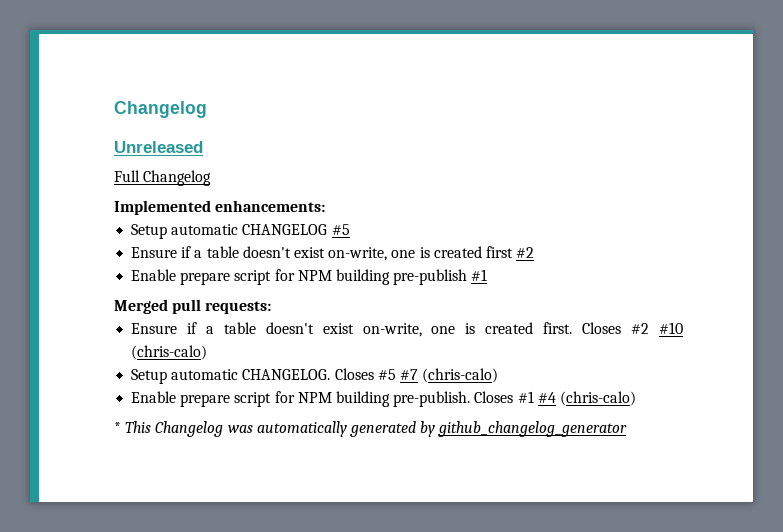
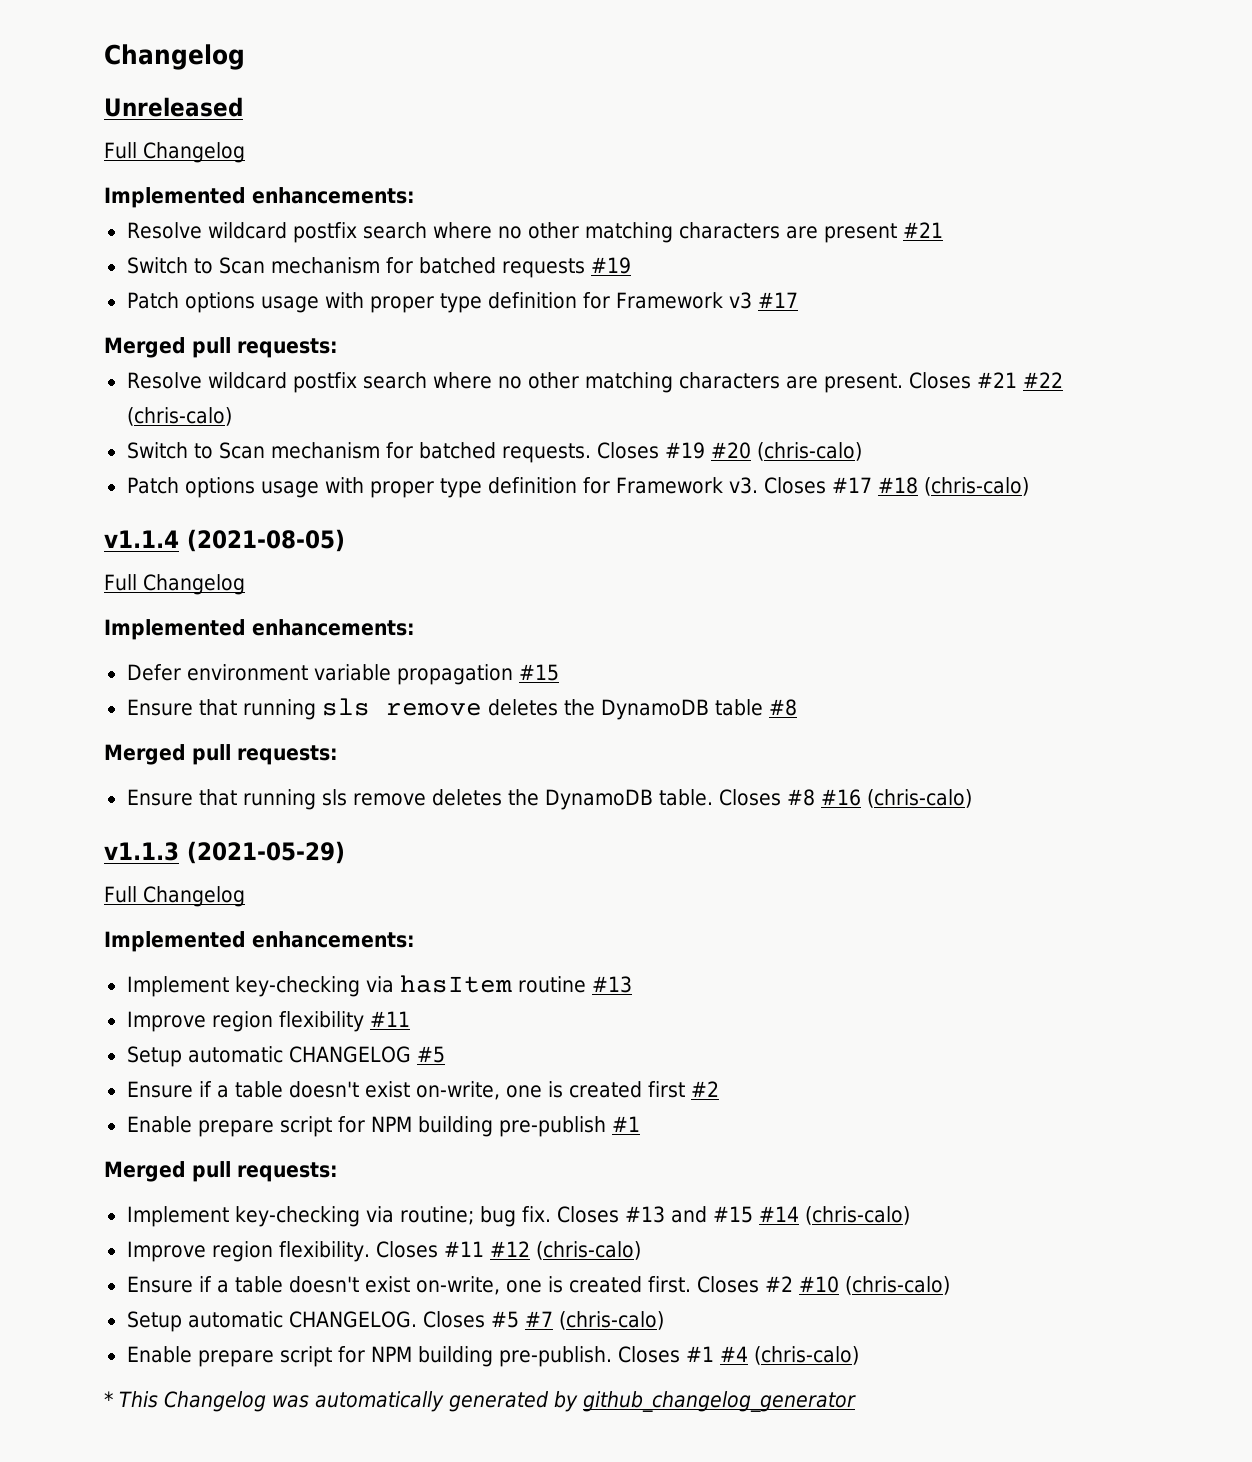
+ Resolve wildcard postfix search where no other matching characters are present #21
+ Switch to Scan mechanism for batched requests #19
+ Patch options usage with proper type definition for Framework v3 #17
+ Merged pull requests:
+ Resolve wildcard postfix search where no other matching characters are present. Closes #21 #22 (chris-calo)
+ Switch to Scan mechanism for batched requests. Closes #19 #20 (chris-calo)
+ Patch options usage with proper type definition for Framework v3. Closes #17 #18 (chris-calo)
+ v1.1.4 (2021-08-05)
+ Full Changelog
+ Implemented enhancements:
+ Defer environment variable propagation #15
+ Ensure that running sls remove deletes the DynamoDB table #8
+ Merged pull requests:
+ Ensure that running sls remove deletes the DynamoDB table. Closes #8 #16 (chris-calo)
+ v1.1.3 (2021-05-29)
+ Full Changelog
+ Implemented enhancements:
+ Implement key-checking via hasItem routine #13
+ Improve region flexibility #11
+ Implement key-checking via routine; bug fix. Closes #13 and #15 #14 (chris-calo)
+ Improve region flexibility. Closes #11 #12 (chris-calo)

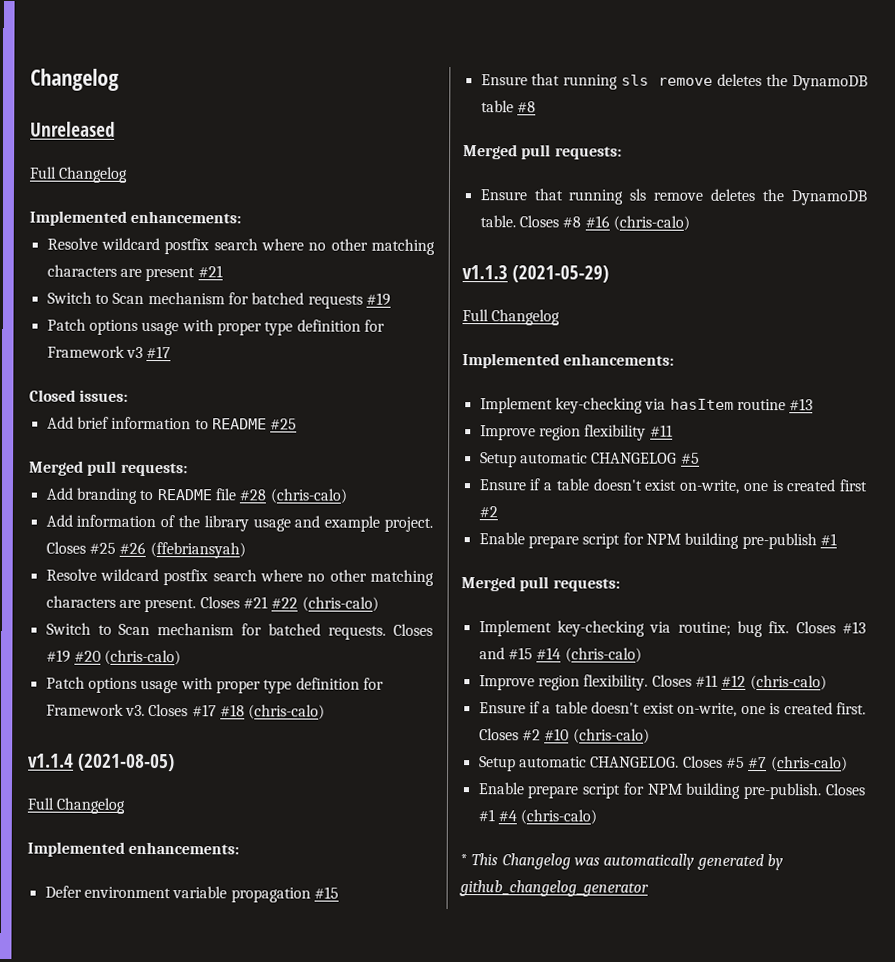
  Patch options usage with proper type definition for Framework v3 #17
+ Closed issues:
+ Add brief information to README #25
  Merged pull requests:
+ Add branding to README file #28 (chris-calo)
+ Add information of the library usage and example project. Closes #25 #26 (ffebriansyah)

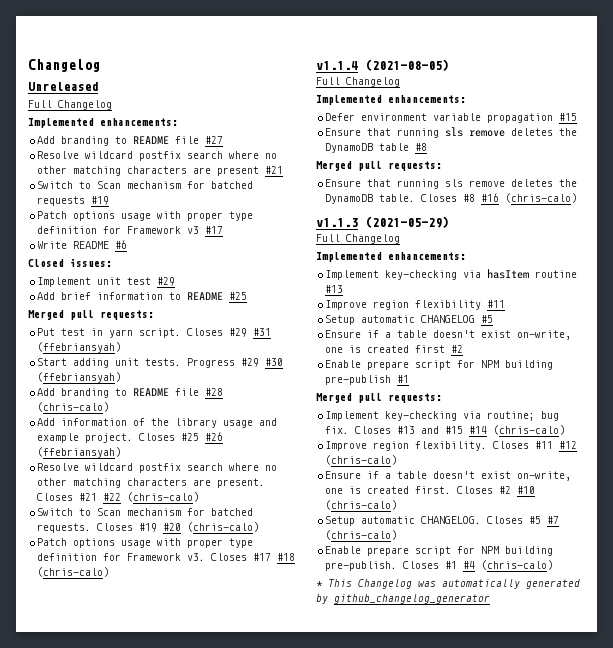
+ Add branding to README file #27
+ Write README #6
+ Implement unit test #29
+ Put test in yarn script. Closes #29 #31 (ffebriansyah)
+ Start adding unit tests. Progress #29 #30 (ffebriansyah)

